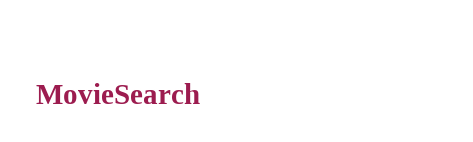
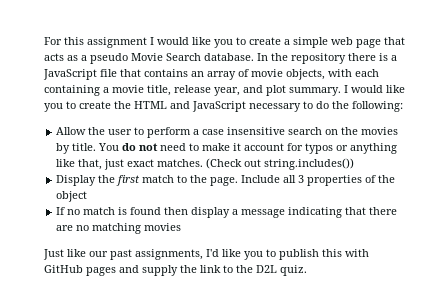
- MovieSearch
+ For this assignment I would like you to create a simple web page that acts as a pseudo Movie Search database. In the repository there is a JavaScript file that contains an array of movie objects, with each containing a movie title, release year, and plot summary. I would like you to create the HTML and JavaScript necessary to do the following:
+ Allow the user to perform a case insensitive search on the movies by title. You do not need to make it account for typos or anything like that, just exact matches. (Check out string.includes())
+ Display the first match to the page. Include all 3 properties of the object
+ If no match is found then display a message indicating that there are no matching movies
+ Just like our past assignments, I'd like you to publish this with GitHub pages and supply the link to the D2L quiz.

